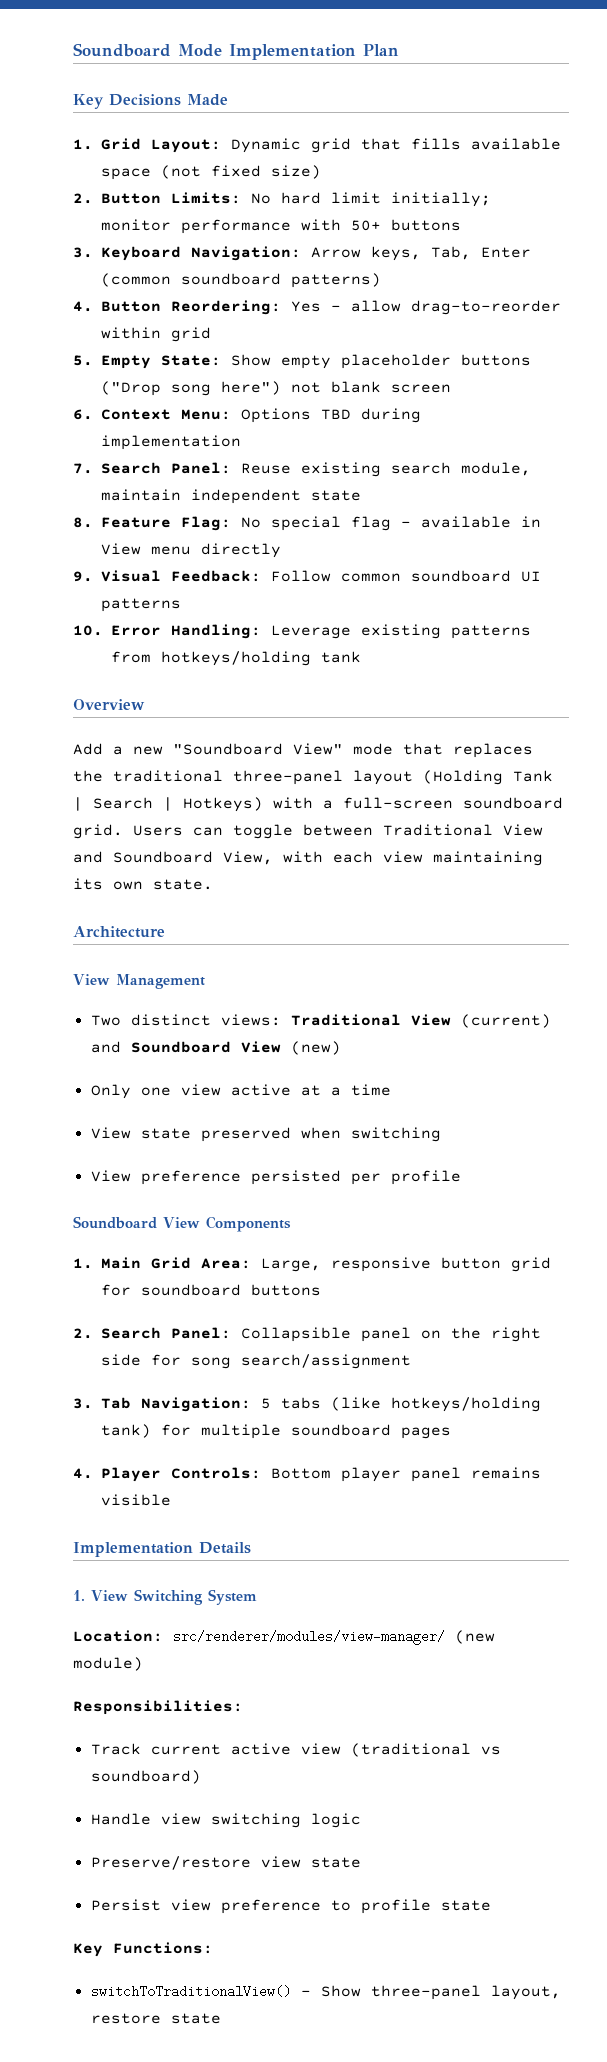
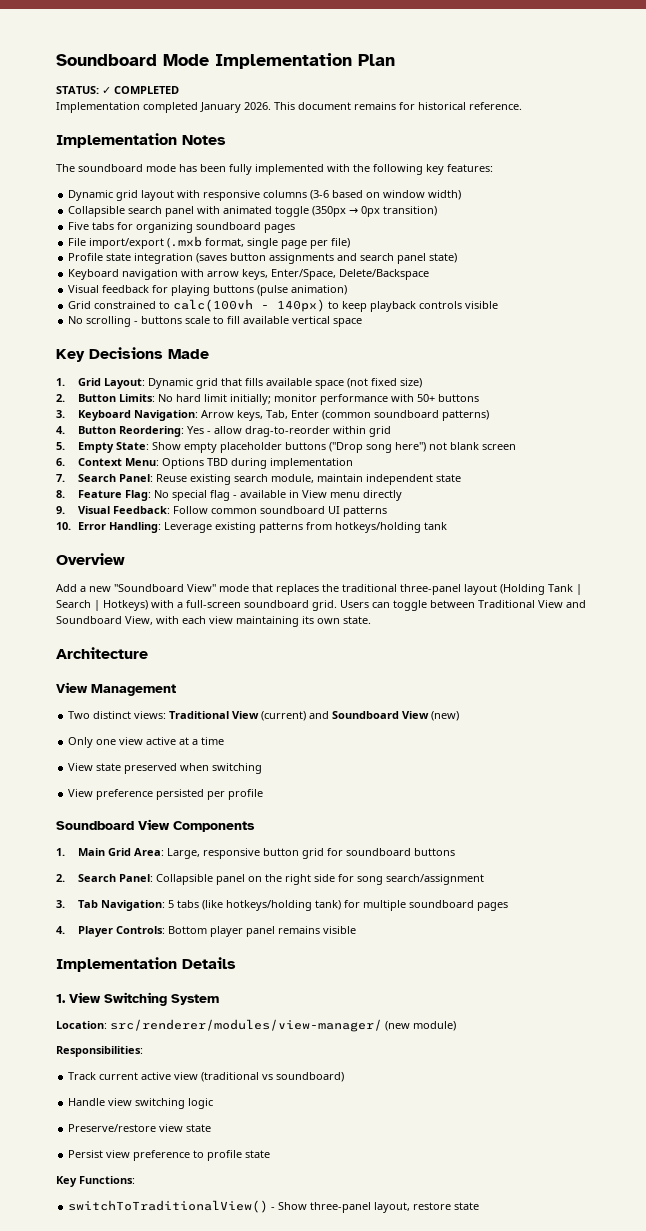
+ STATUS: ✓ COMPLETED
+ Implementation completed January 2026. This document remains for historical reference.
+ Implementation Notes
+ The soundboard mode has been fully implemented with the following key features:
+ Dynamic grid layout with responsive columns (3-6 based on window width)
+ Collapsible search panel with animated toggle (350px → 0px transition)
+ Five tabs for organizing soundboard pages
+ File import/export (.mxb format, single page per file)
+ Profile state integration (saves button assignments and search panel state)
+ Keyboard navigation with arrow keys, Enter/Space, Delete/Backspace
+ Visual feedback for playing buttons (pulse animation)
+ Grid constrained to calc(100vh - 140px) to keep playback controls visible
+ No scrolling - buttons scale to fill available vertical space

